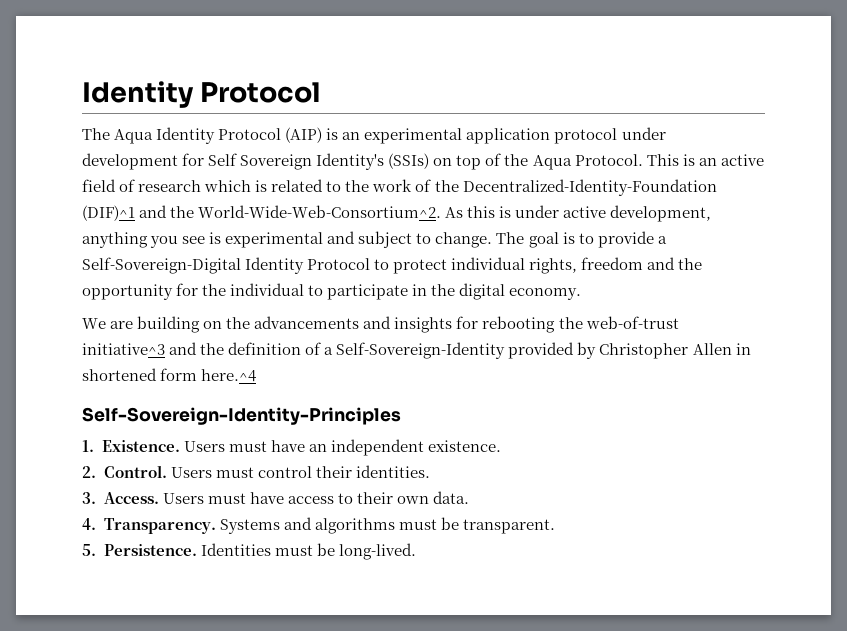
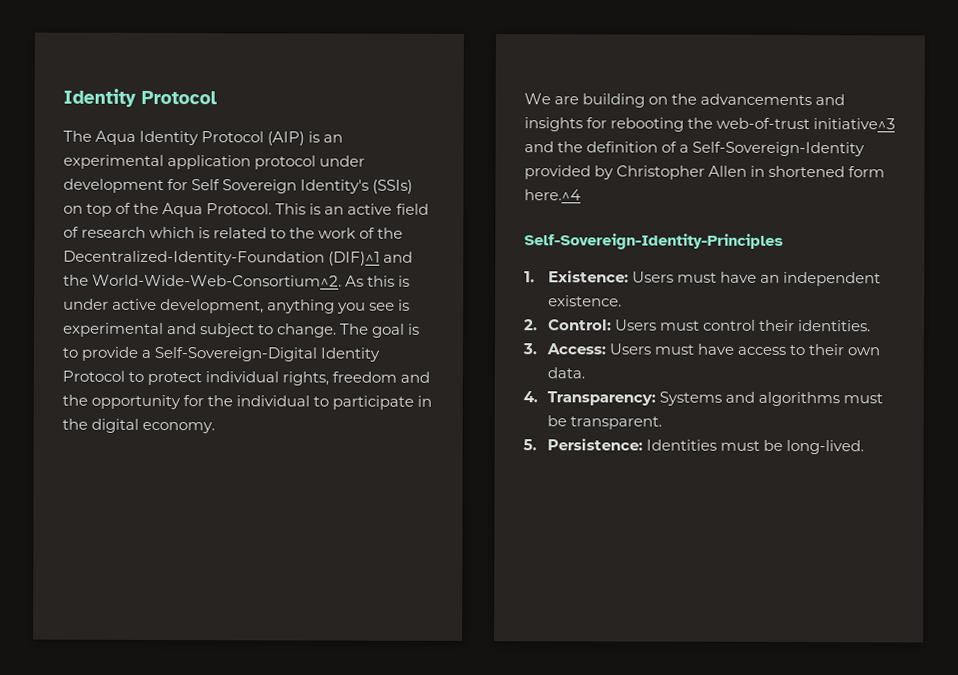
- 1. Existence. Users must have an independent existence.
+ 1. Existence: Users must have an independent existence.
- 2. Control. Users must control their identities.
+ 2. Control: Users must control their identities.
- 3. Access. Users must have access to their own data.
+ 3. Access: Users must have access to their own data.
- 4. Transparency. Systems and algorithms must be transparent.
+ 4. Transparency: Systems and algorithms must be transparent.
- 5. Persistence. Identities must be long-lived.
+ 5. Persistence: Identities must be long-lived.

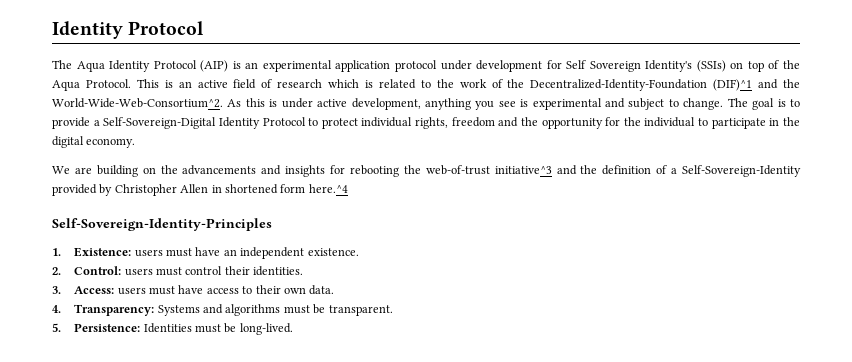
- 1. Existence: Users must have an independent existence.
+ 1. Existence: users must have an independent existence.
- 2. Control: Users must control their identities.
+ 2. Control: users must control their identities.
- 3. Access: Users must have access to their own data.
+ 3. Access: users must have access to their own data.

